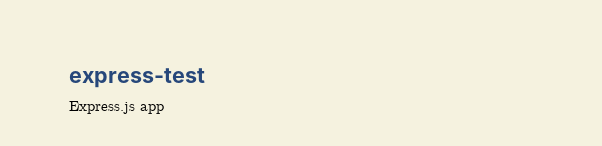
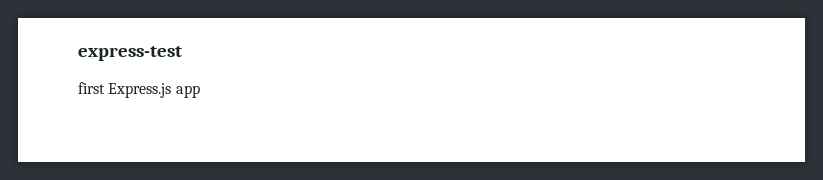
- Express.js app
+ first Express.js app

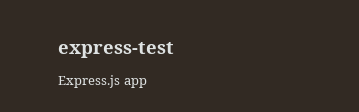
- first Express.js app
+ Express.js app

